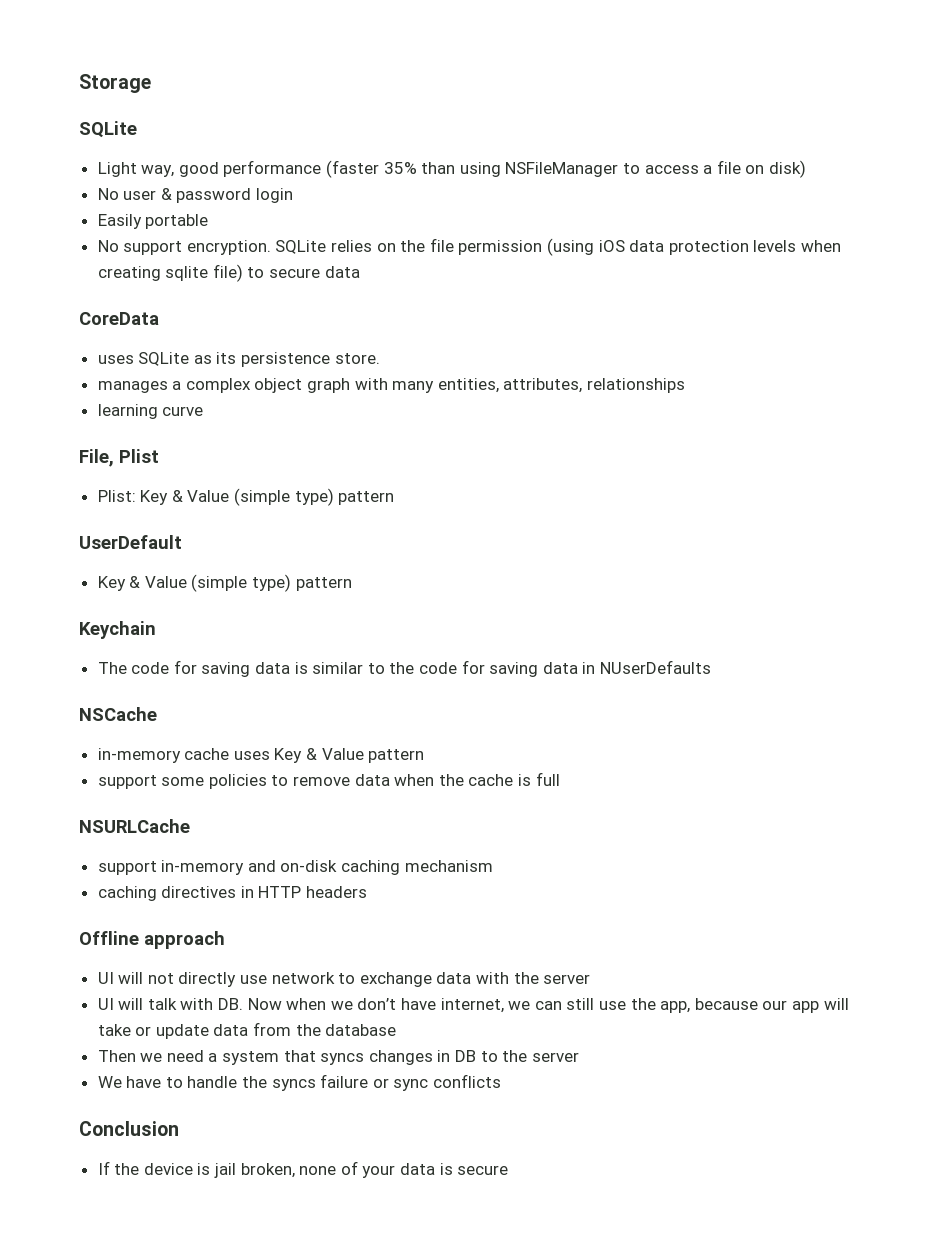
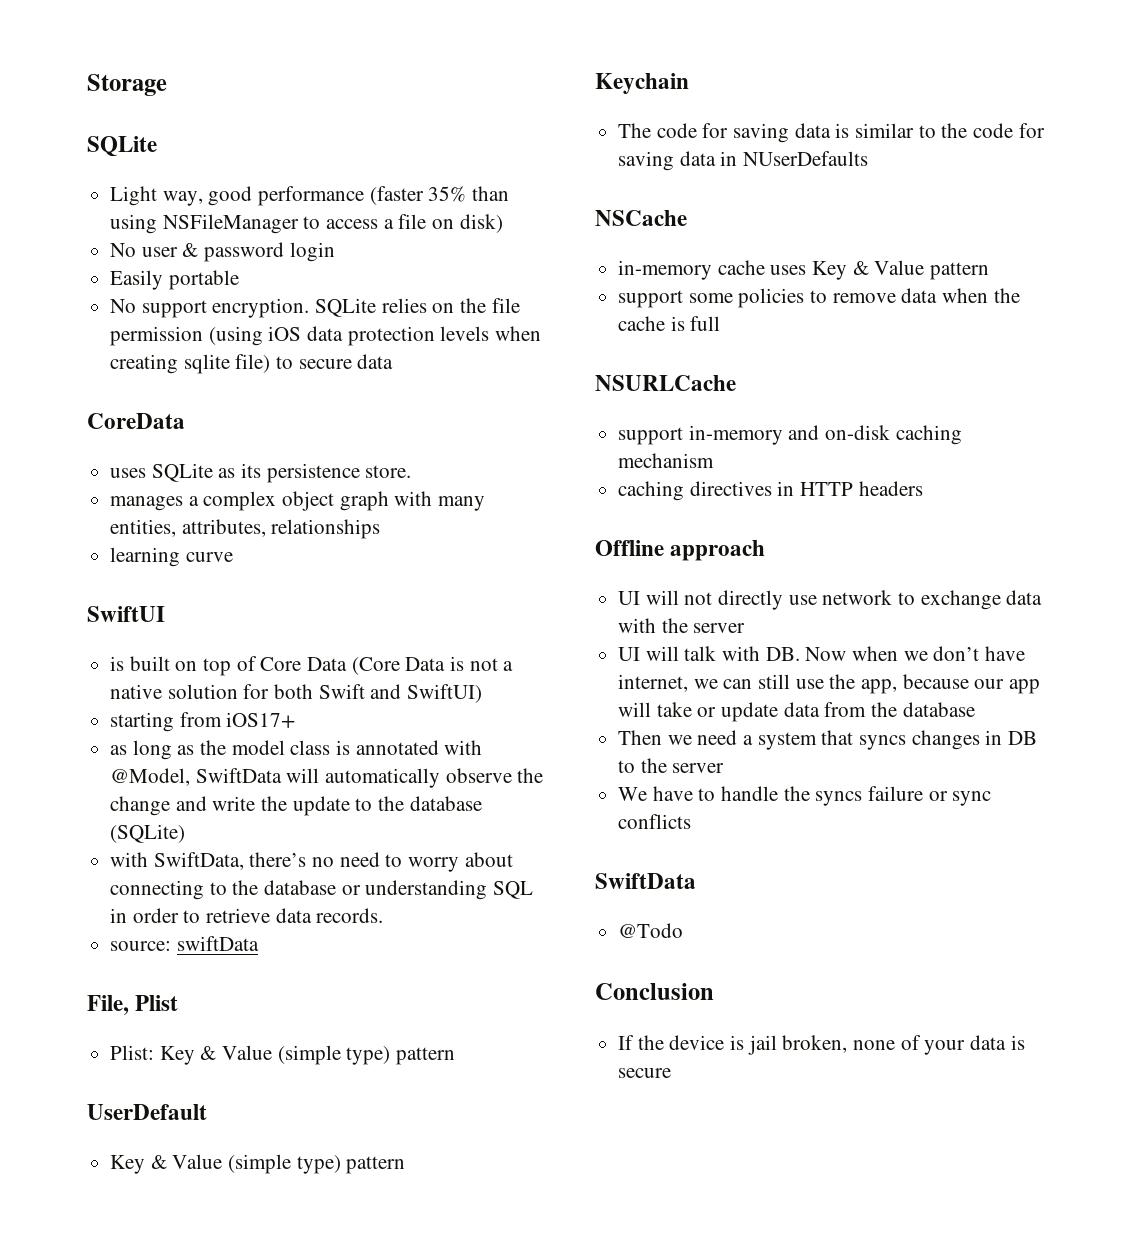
+ SwiftUI
+ is built on top of Core Data (Core Data is not a native solution for both Swift and SwiftUI)
+ starting from iOS17+
+ as long as the model class is annotated with @Model, SwiftData will automatically observe the change and write the update to the database (SQLite)
+ with SwiftData, there’s no need to worry about connecting to the database or understanding SQL in order to retrieve data records.
+ source: swiftData
  We have to handle the syncs failure or sync conflicts
+ SwiftData
+ @Todo

